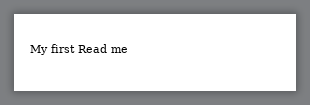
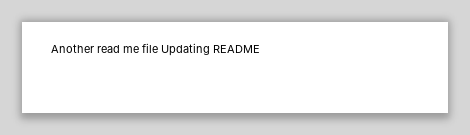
- My first Read me
+ Another read me file Updating README

